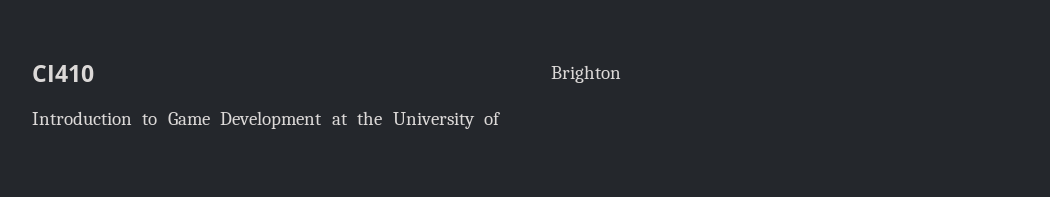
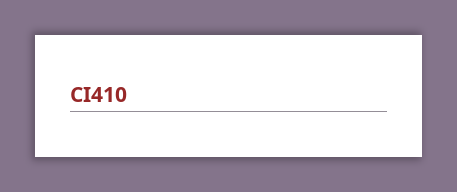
- Introduction to Game Development at the University of Brighton

